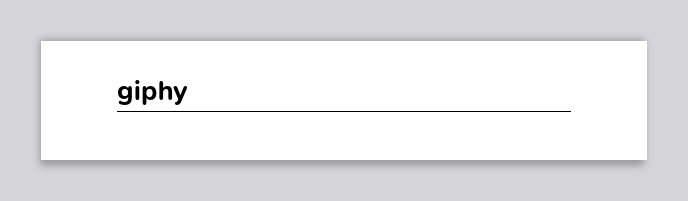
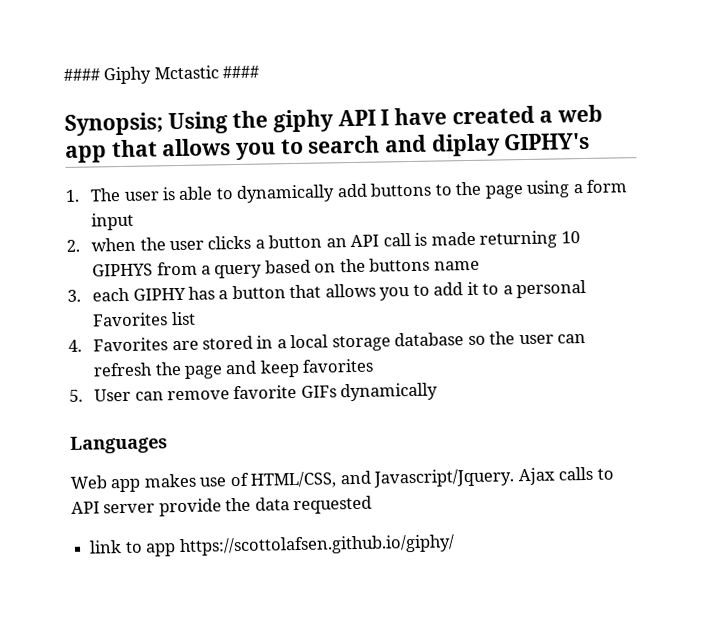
- giphy
+ #### Giphy Mctastic ####
+ Synopsis; Using the giphy API I have created a web app that allows you to search and diplay GIPHY's
+ 1. The user is able to dynamically add buttons to the page using a form input
+ 2. when the user clicks a button an API call is made returning 10 GIPHYS from a query based on the buttons name
+ 3. each GIPHY has a button that allows you to add it to a personal Favorites list
+ 4. Favorites are stored in a local storage database so the user can refresh the page and keep favorites
+ 5. User can remove favorite GIFs dynamically
+ Languages
+ Web app makes use of HTML/CSS, and Javascript/Jquery. Ajax calls to API server provide the data requested
+ link to app https://scottolafsen.github.io/giphy/

